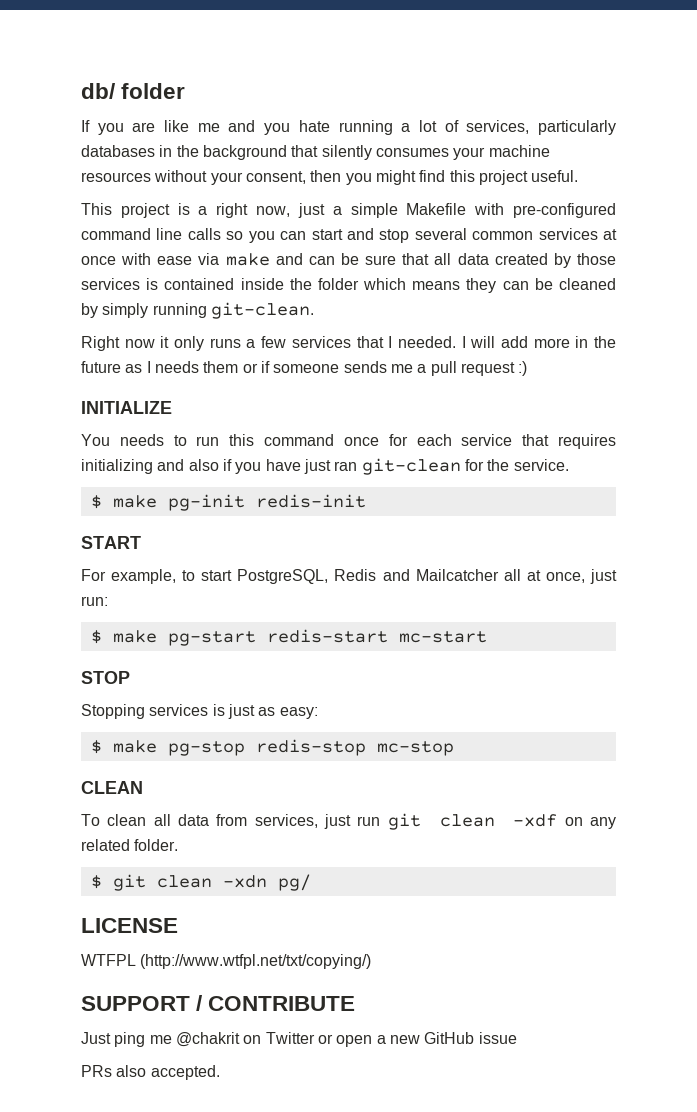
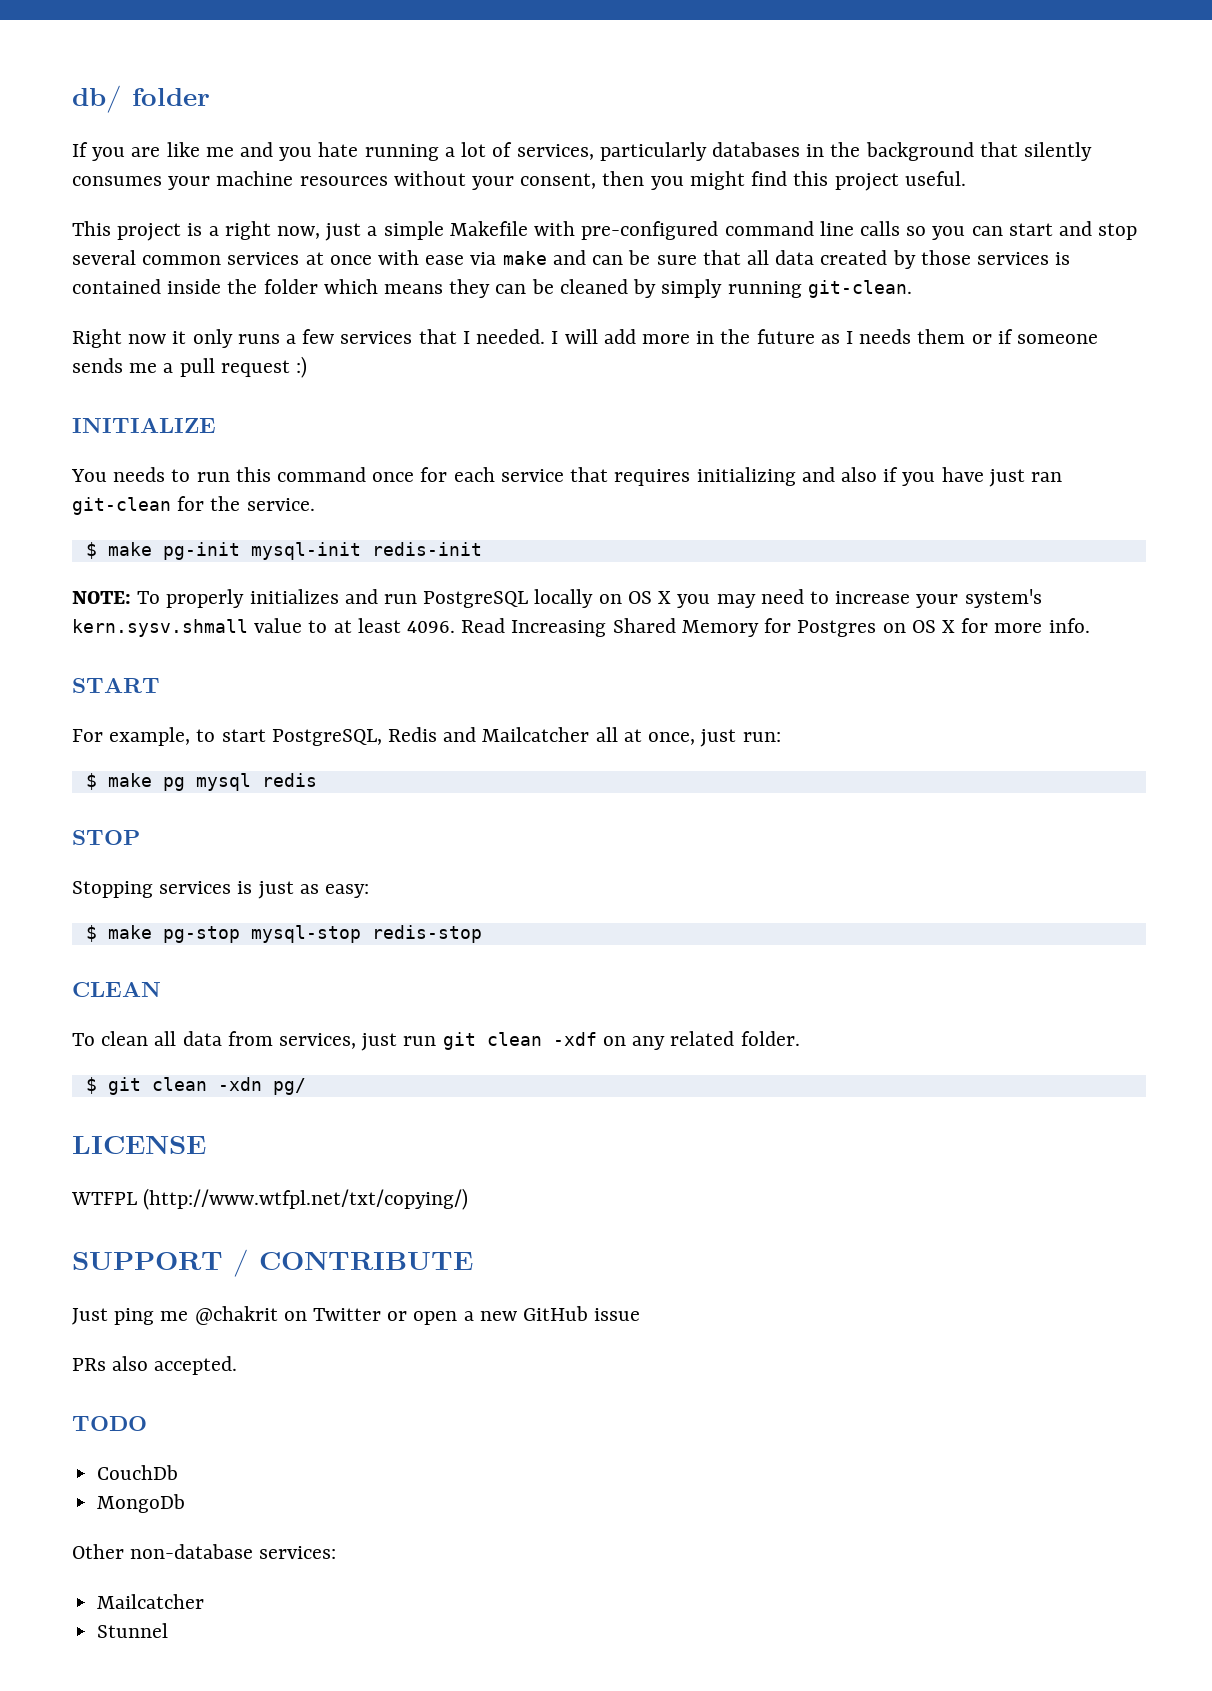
- $ make pg-init redis-init
+ $ make pg-init mysql-init redis-init
+ NOTE: To properly initializes and run PostgreSQL locally on OS X you may need to increase your system's kern.sysv.shmall value to at least 4096. Read Increasing Shared Memory for Postgres on OS X for more info.
- $ make pg-start redis-start mc-start
+ $ make pg mysql redis
- $ make pg-stop redis-stop mc-stop
+ $ make pg-stop mysql-stop redis-stop
+ TODO
+ CouchDb
+ MongoDb
+ Other non-database services:
+ Mailcatcher
+ Stunnel

